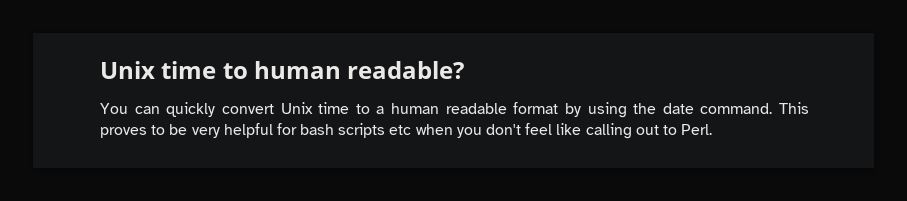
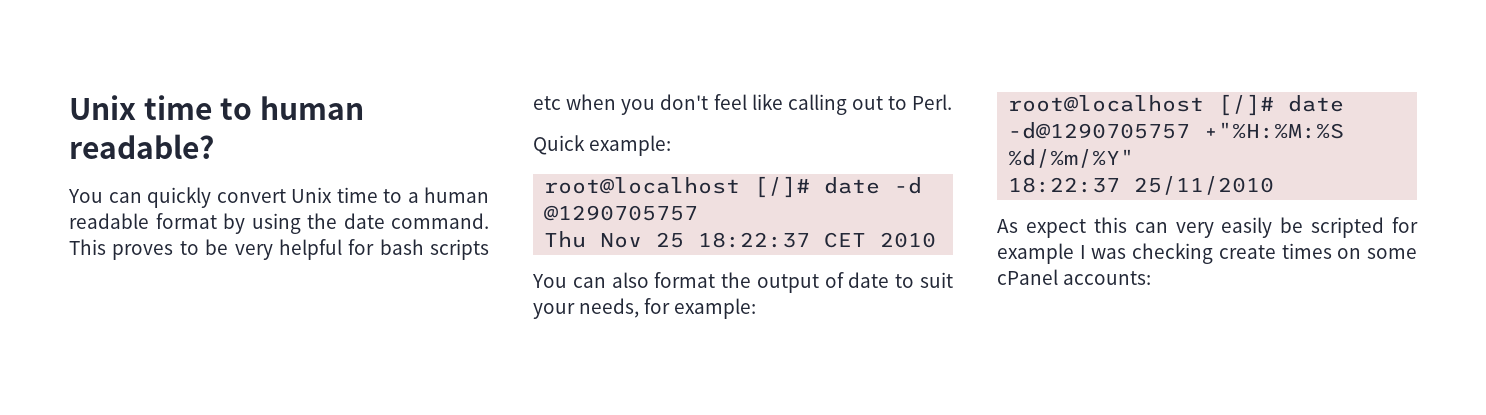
+ Quick example:
+ root@localhost [/]# date -d @1290705757
+ Thu Nov 25 18:22:37 CET 2010
+ You can also format the output of date to suit your needs, for example:
+ root@localhost [/]# date -d@1290705757 +"%H:%M:%S %d/%m/%Y"
+ 18:22:37 25/11/2010
+ As expect this can very easily be scripted for example I was checking create times on some cPanel accounts:

